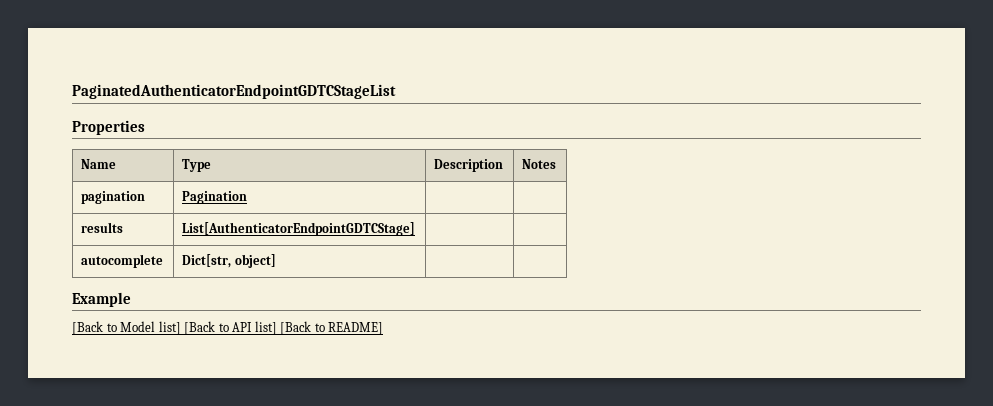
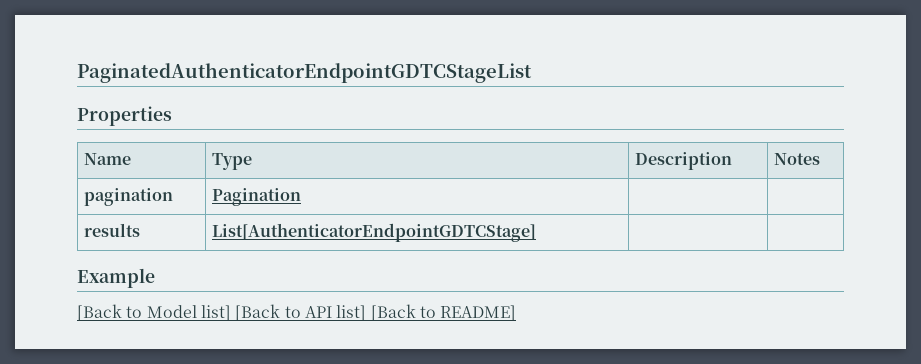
- autocomplete | Dict[str, object] | |

